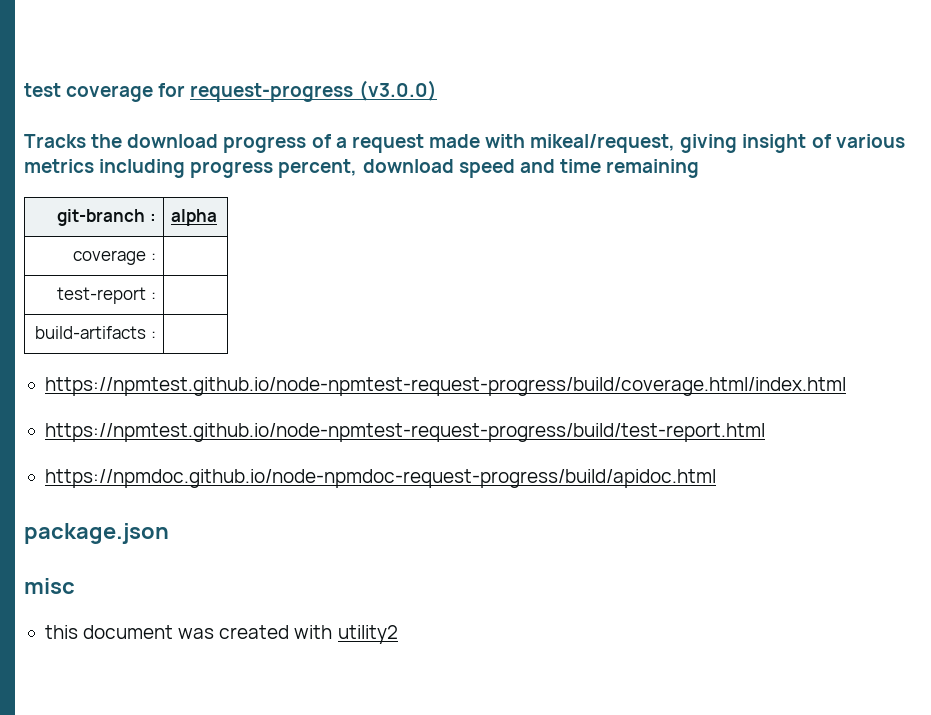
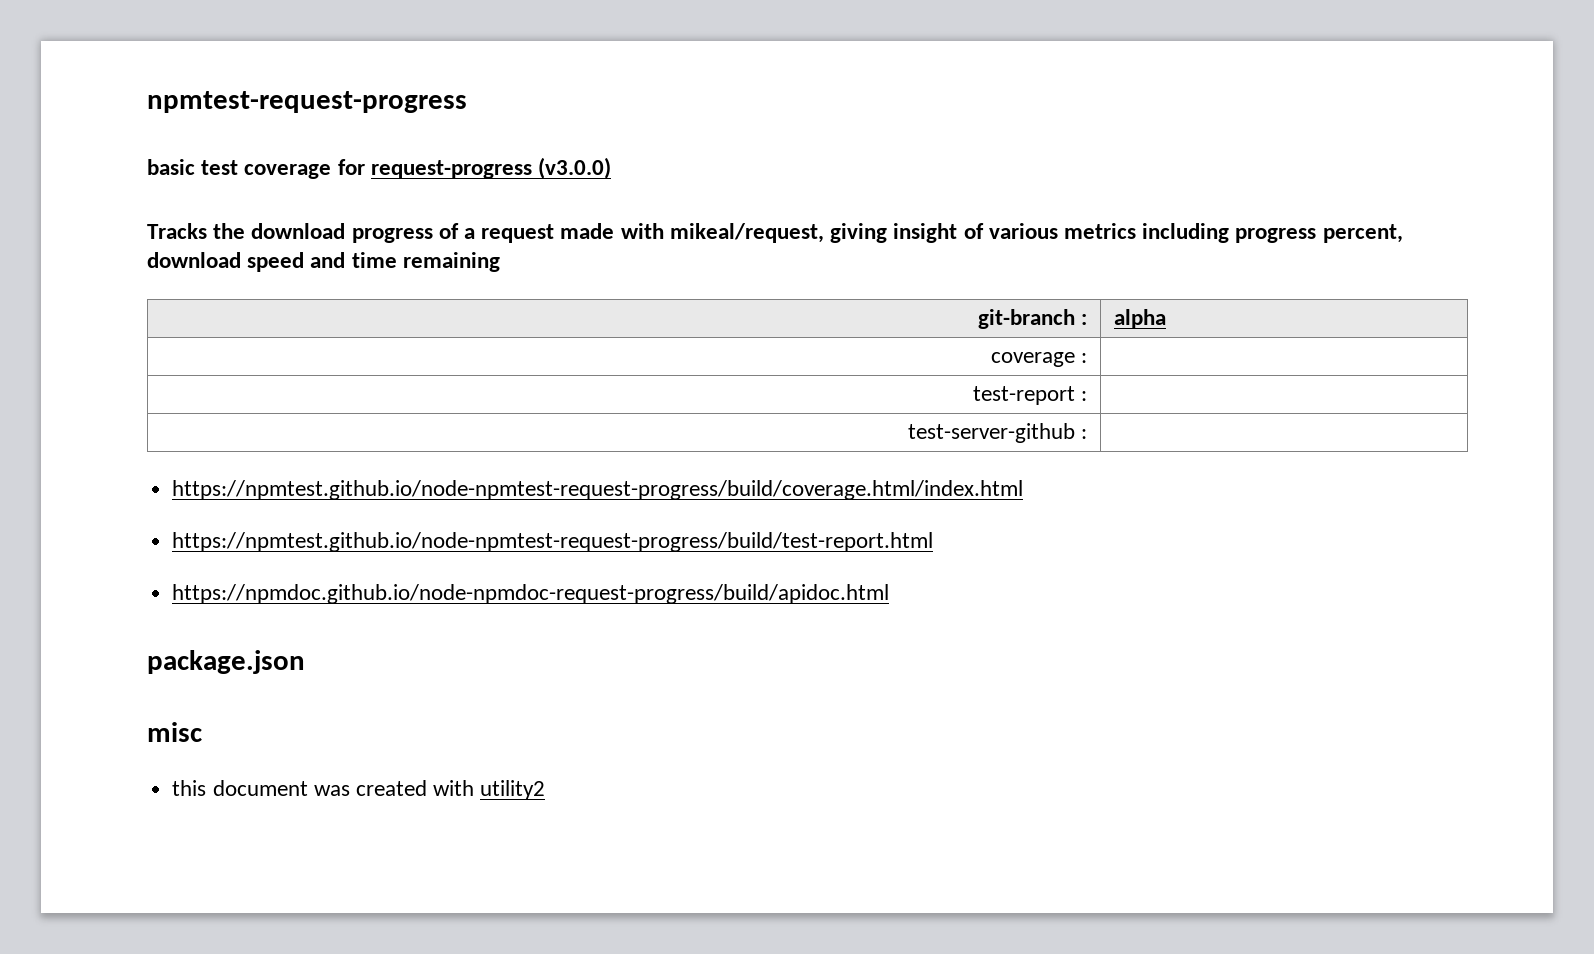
- test coverage for request-progress (v3.0.0)
+ npmtest-request-progress
+ basic test coverage for request-progress (v3.0.0)
- build-artifacts : |
+ test-server-github : |

